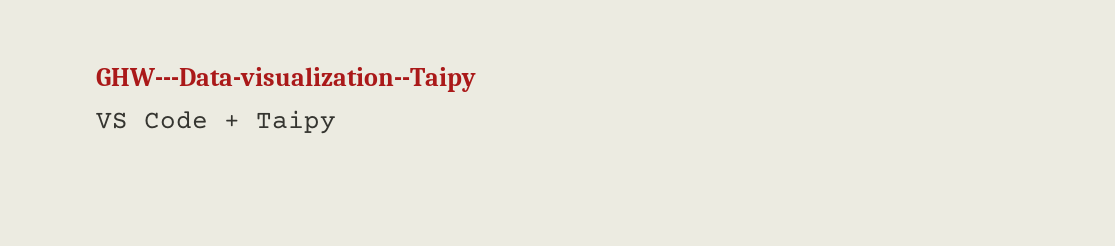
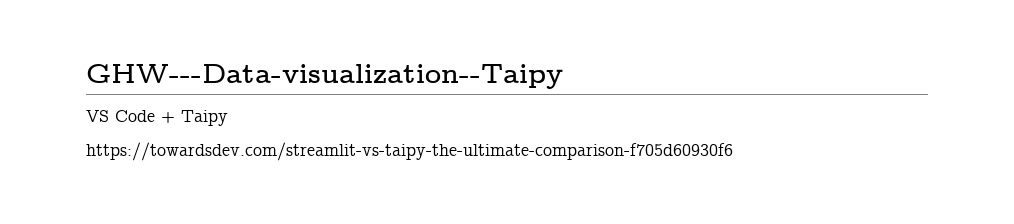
+ https://towardsdev.com/streamlit-vs-taipy-the-ultimate-comparison-f705d60930f6

